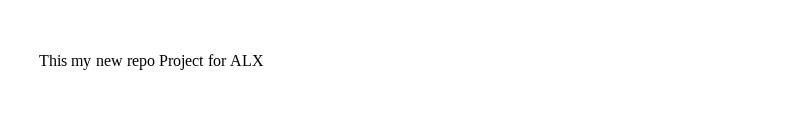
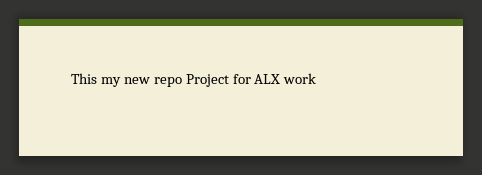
- This my new repo Project for ALX
+ This my new repo Project for ALX work

